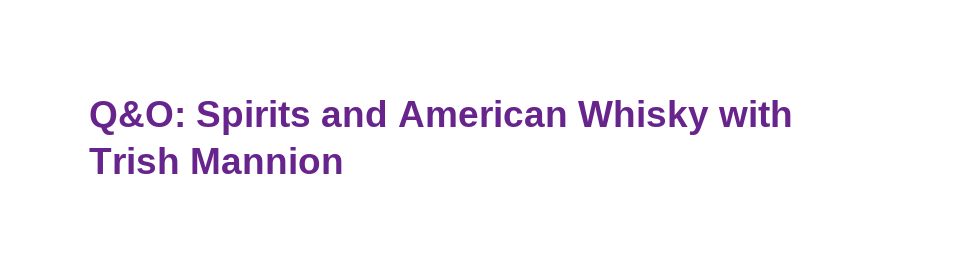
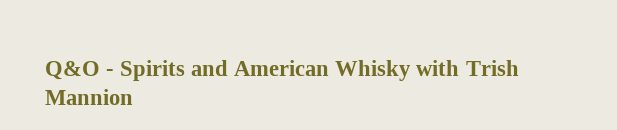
- Q&O: Spirits and American Whisky with Trish Mannion
+ Q&O - Spirits and American Whisky with Trish Mannion

